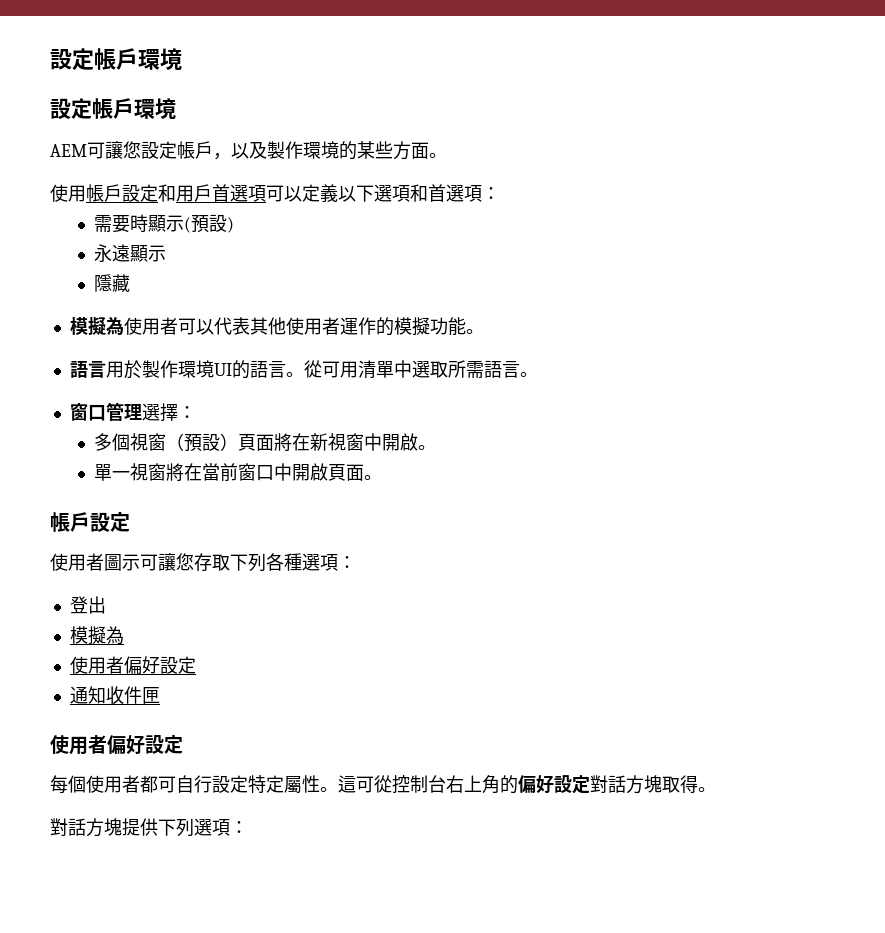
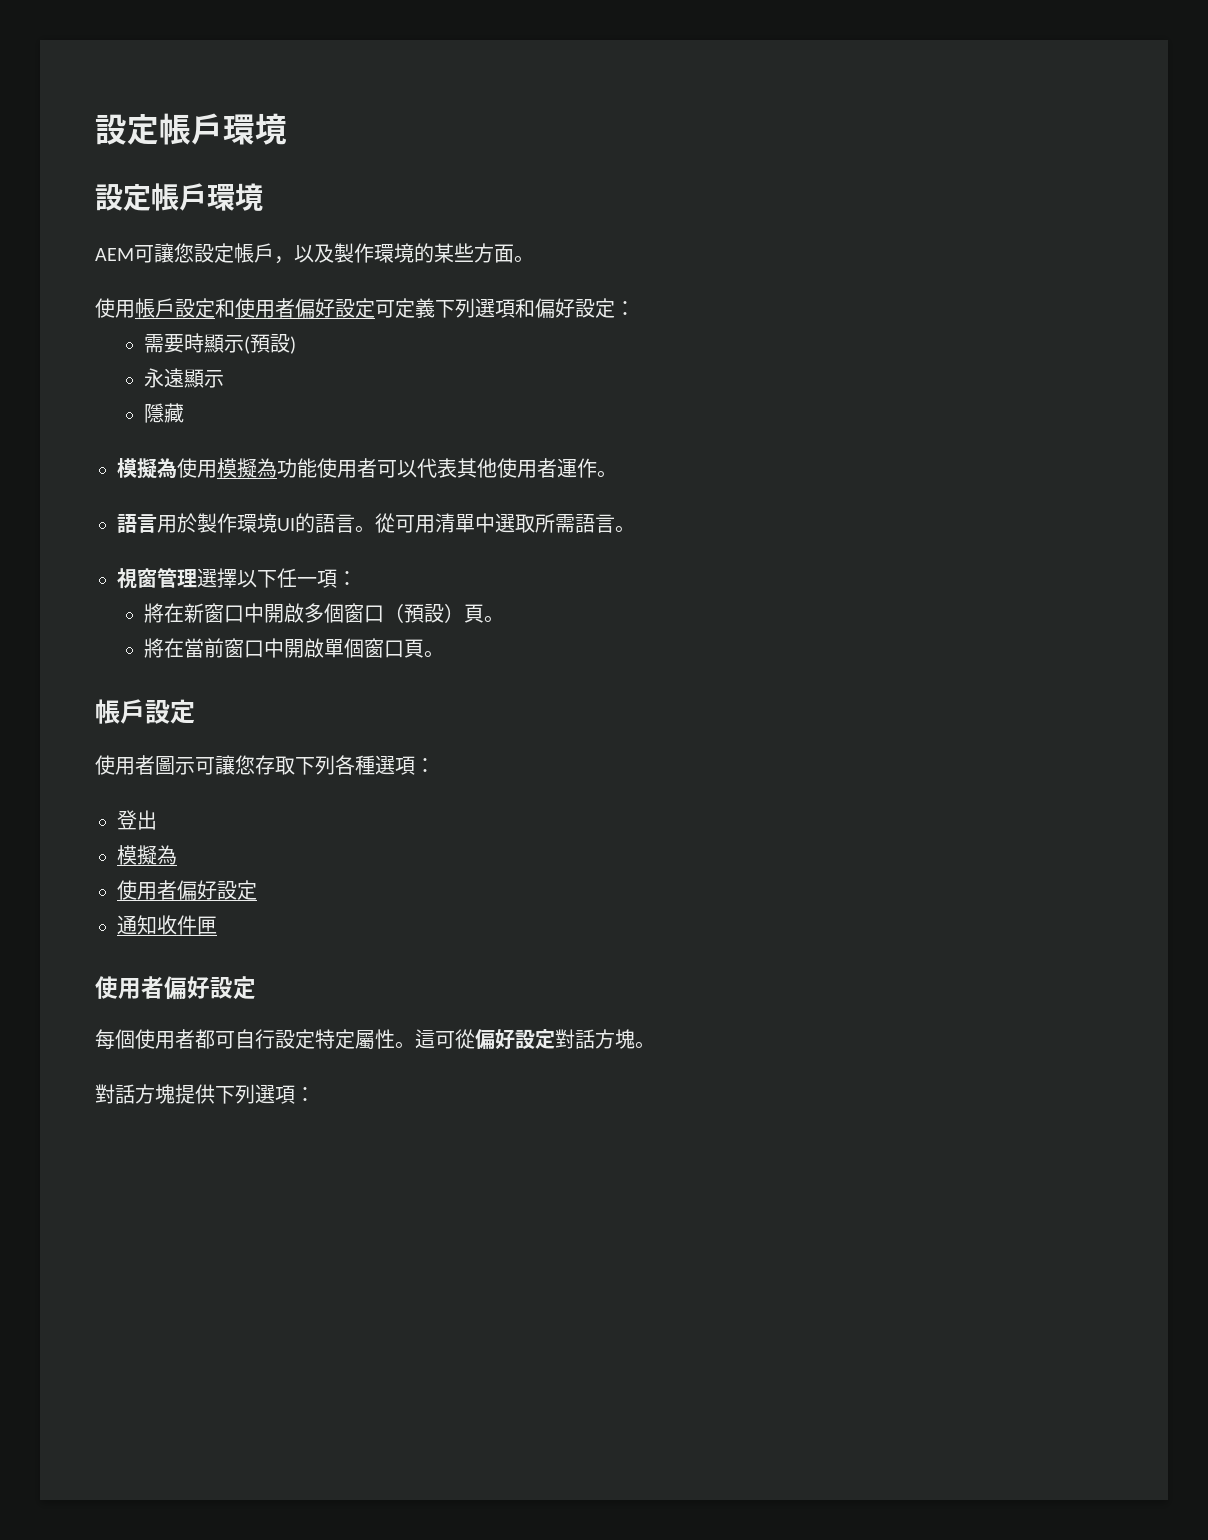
- 使用帳戶設定和用戶首選項可以定義以下選項和首選項：
+ 使用帳戶設定和使用者偏好設定可定義下列選項和偏好設定：
- 模擬為使用者可以代表其他使用者運作的模擬功能。
+ 模擬為使用模擬為功能使用者可以代表其他使用者運作。
- 窗口管理選擇：
- 多個視窗（預設）頁面將在新視窗中開啟。
- 單一視窗將在當前窗口中開啟頁面。
+ 視窗管理選擇以下任一項：
+ 將在新窗口中開啟多個窗口（預設）頁。
+ 將在當前窗口中開啟單個窗口頁。
- 這可從控制台右上角的偏好設定對話方塊取得。
+ 這可從偏好設定對話方塊。

